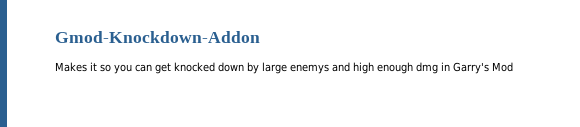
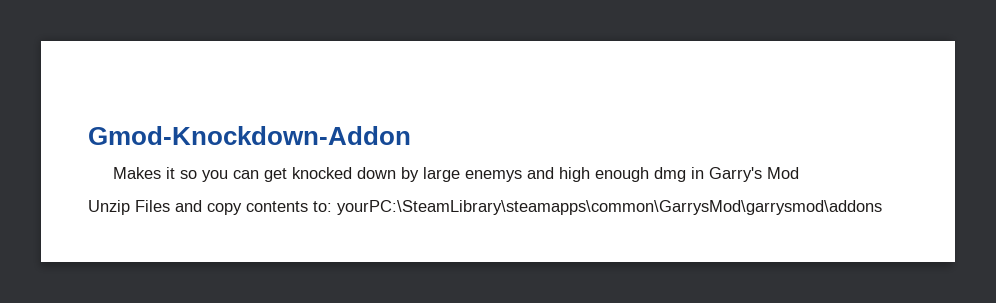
+ Unzip Files and copy contents to: yourPC:\SteamLibrary\steamapps\common\GarrysMod\garrysmod\addons

